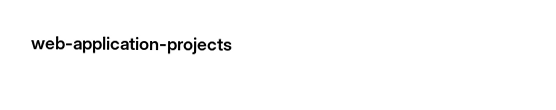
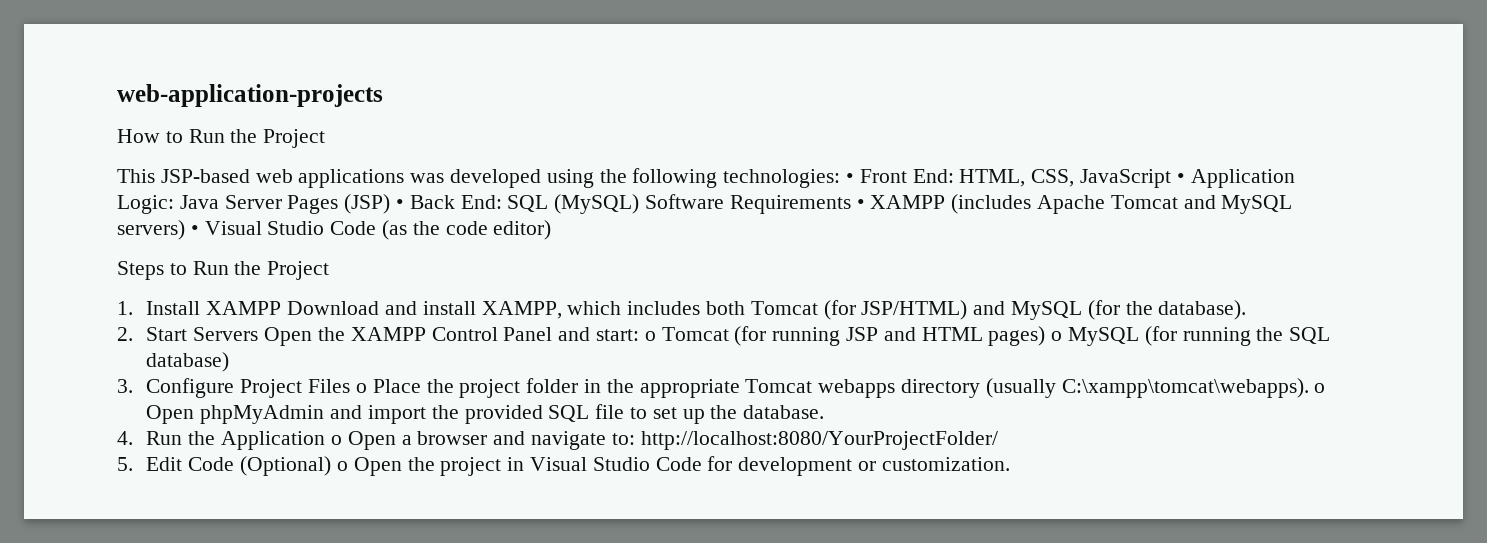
+ How to Run the Project
+ This JSP-based web applications was developed using the following technologies: • Front End: HTML, CSS, JavaScript • Application Logic: Java Server Pages (JSP) • Back End: SQL (MySQL) Software Requirements • XAMPP (includes Apache Tomcat and MySQL servers) • Visual Studio Code (as the code editor)
+ Steps to Run the Project
+ 1. Install XAMPP Download and install XAMPP, which includes both Tomcat (for JSP/HTML) and MySQL (for the database).
+ 2. Start Servers Open the XAMPP Control Panel and start: o Tomcat (for running JSP and HTML pages) o MySQL (for running the SQL database)
+ 3. Configure Project Files o Place the project folder in the appropriate Tomcat webapps directory (usually C:\xampp\tomcat\webapps). o Open phpMyAdmin and import the provided SQL file to set up the database.
+ 4. Run the Application o Open a browser and navigate to: http://localhost:8080/YourProjectFolder/
+ 5. Edit Code (Optional) o Open the project in Visual Studio Code for development or customization.

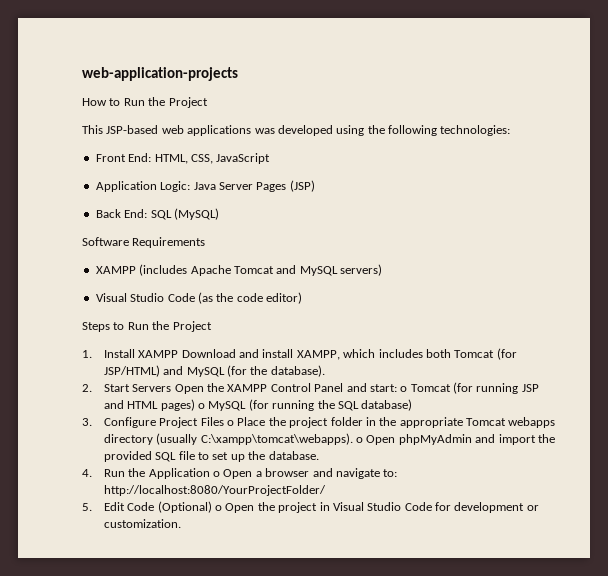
- This JSP-based web applications was developed using the following technologies: • Front End: HTML, CSS, JavaScript • Application Logic: Java Server Pages (JSP) • Back End: SQL (MySQL) Software Requirements • XAMPP (includes Apache Tomcat and MySQL servers) • Visual Studio Code (as the code editor)
+ This JSP-based web applications was developed using the following technologies:
+ Front End: HTML, CSS, JavaScript
+ Application Logic: Java Server Pages (JSP)
+ Back End: SQL (MySQL)
+ Software Requirements
+ XAMPP (includes Apache Tomcat and MySQL servers)
+ Visual Studio Code (as the code editor)

